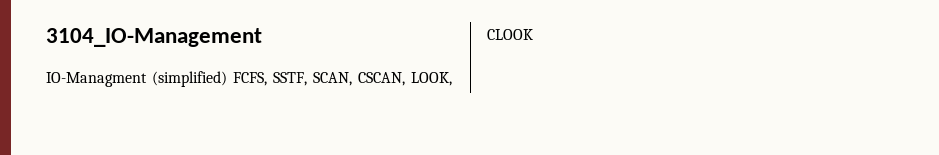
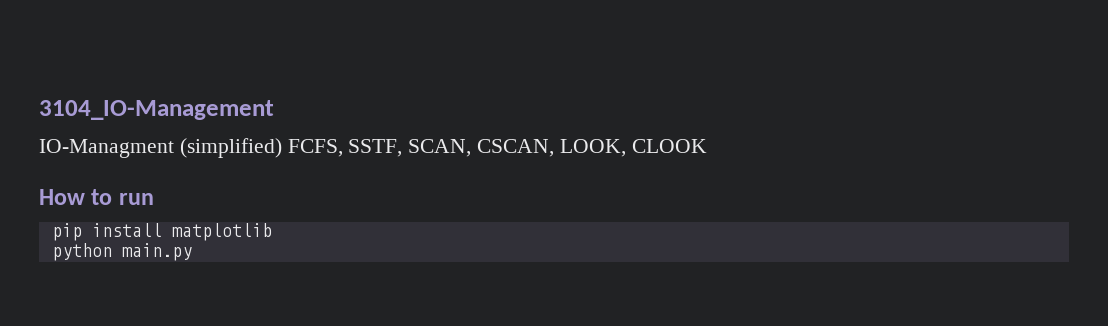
+ How to run
+ pip install matplotlib
+ python main.py

